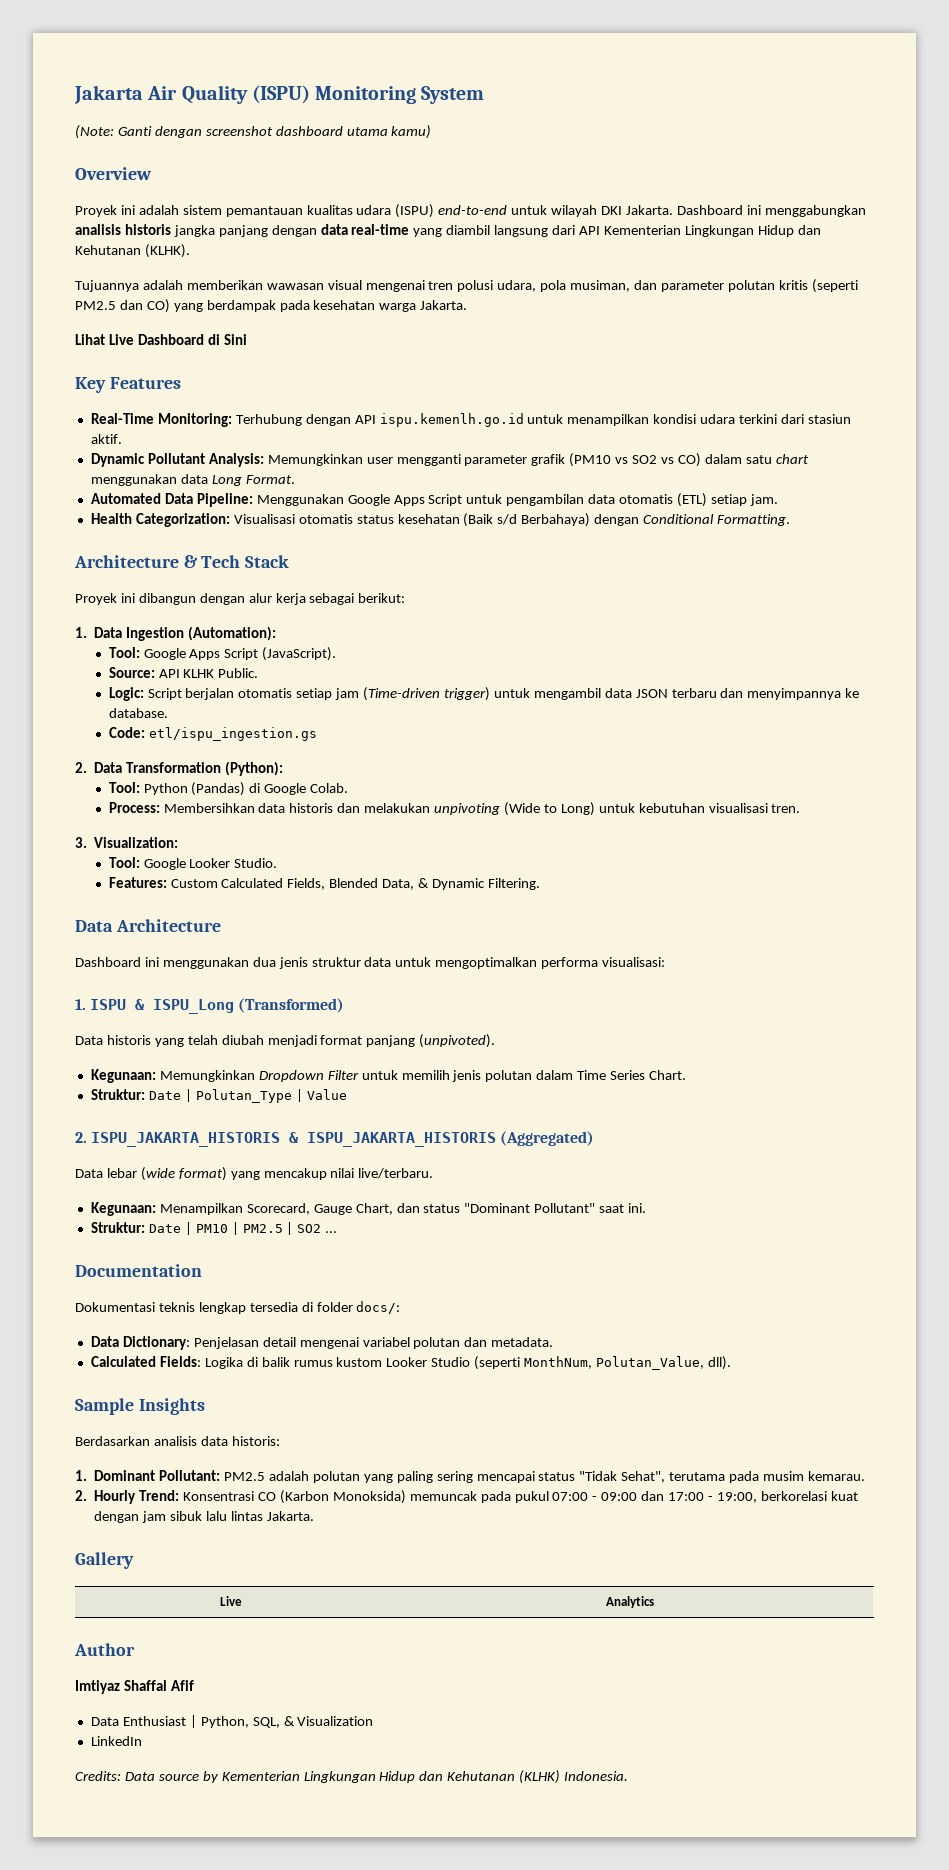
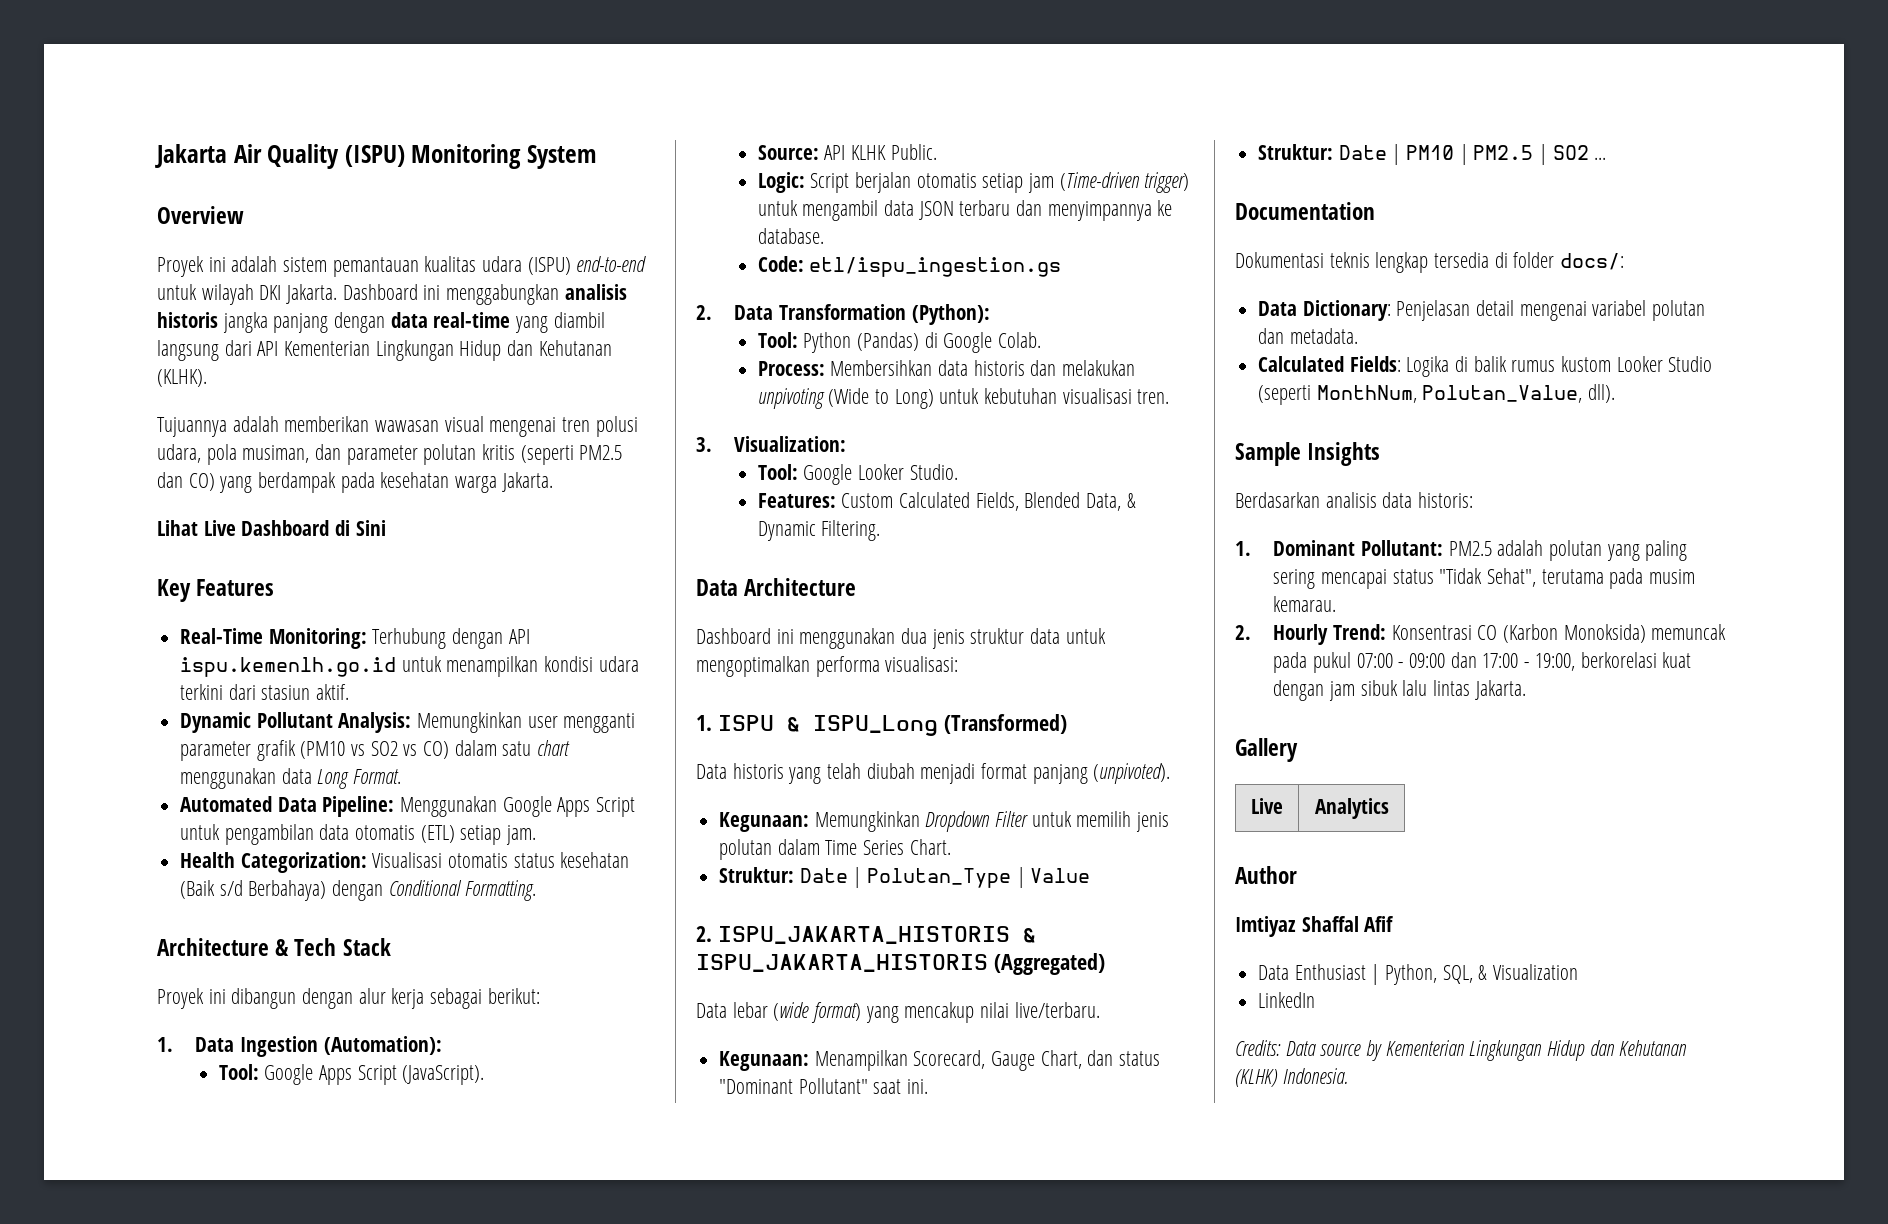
- (Note: Ganti dengan screenshot dashboard utama kamu)

